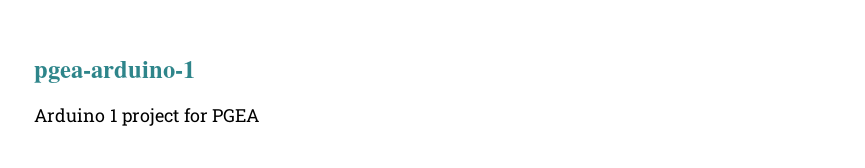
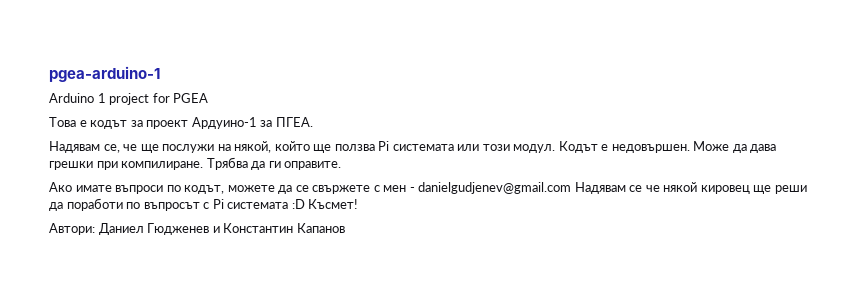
+ Това е кодът за проект Ардуино-1 за ПГЕА.
+ Надявам се, че ще послужи на някой, който ще ползва Pi системата или този модул. Кодът е недовършен. Може да дава грешки при компилиране. Трябва да ги оправите.
+ Ако имате въпроси по кодът, можете да се свържете с мен - danielgudjenev@gmail.com Надявам се че някой кировец ще реши да поработи по въпросът с Pi системата :D Късмет!
+ Автори: Даниел Гюдженев и Константин Капанов

